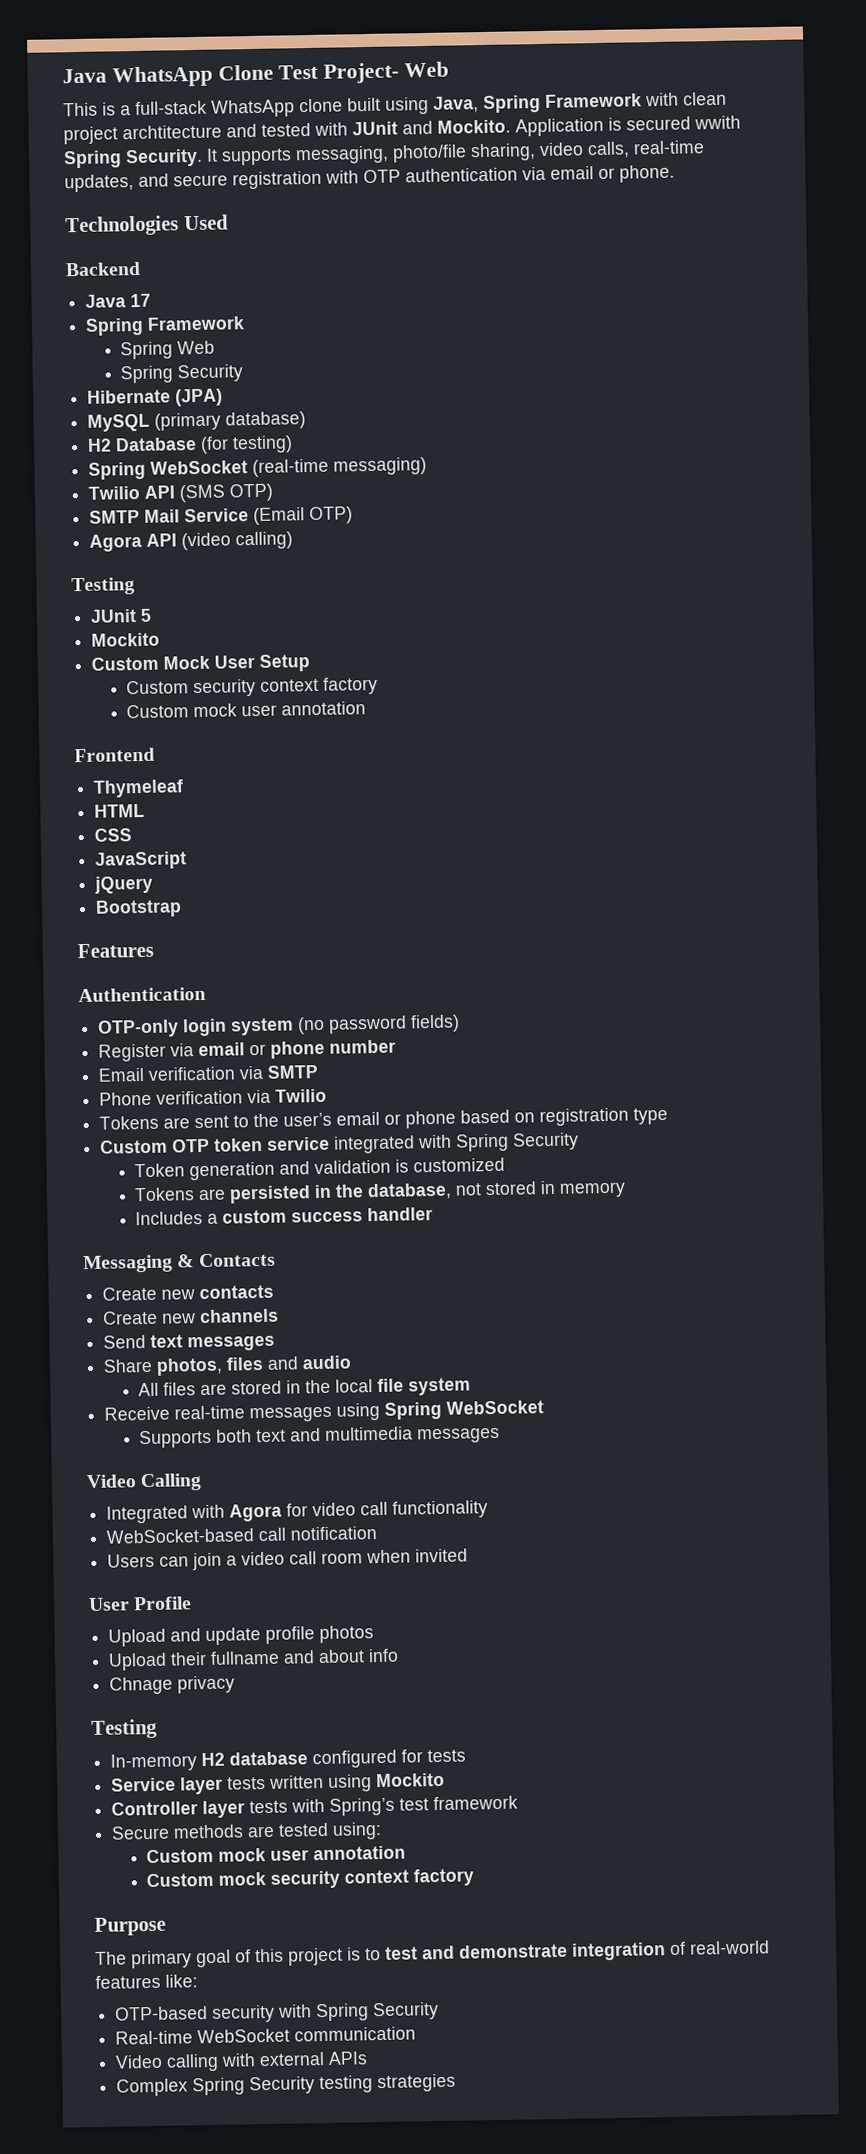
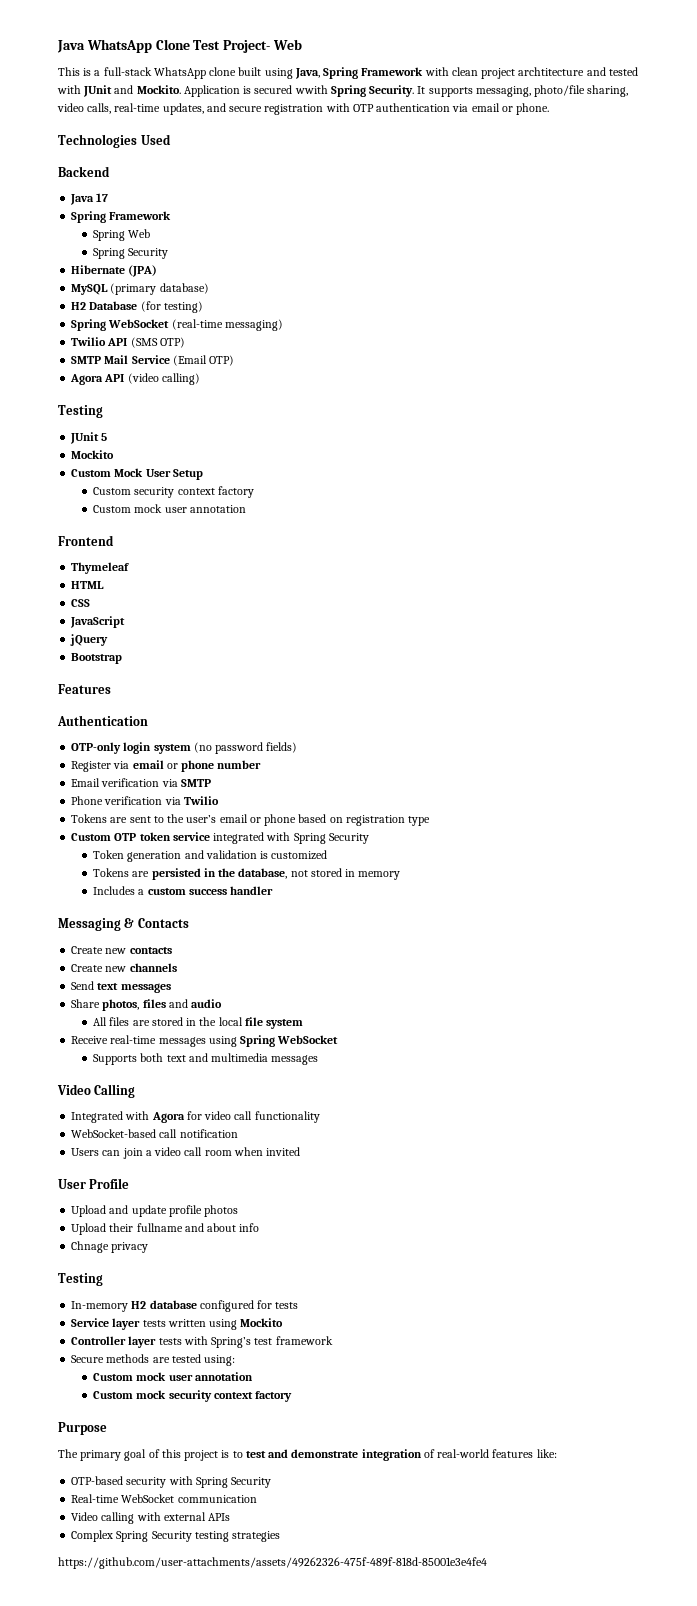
+ https://github.com/user-attachments/assets/49262326-475f-489f-818d-85001e3e4fe4

